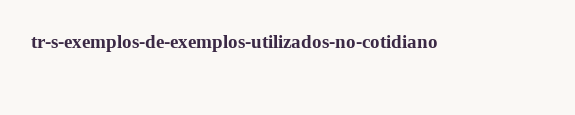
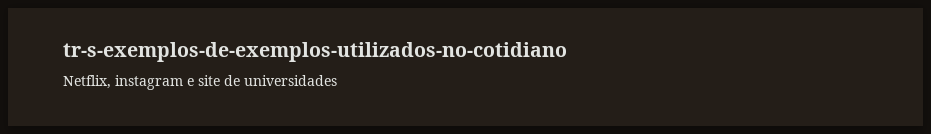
+ Netflix, instagram e site de universidades

